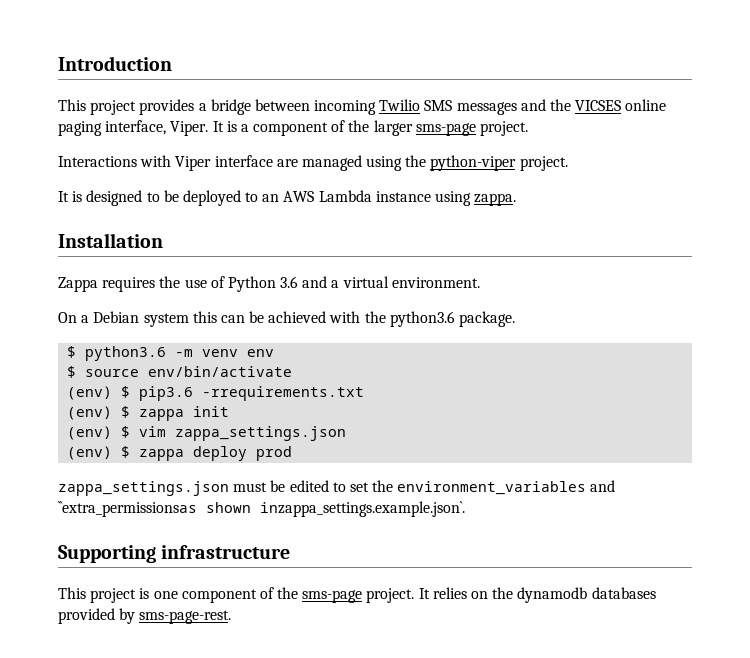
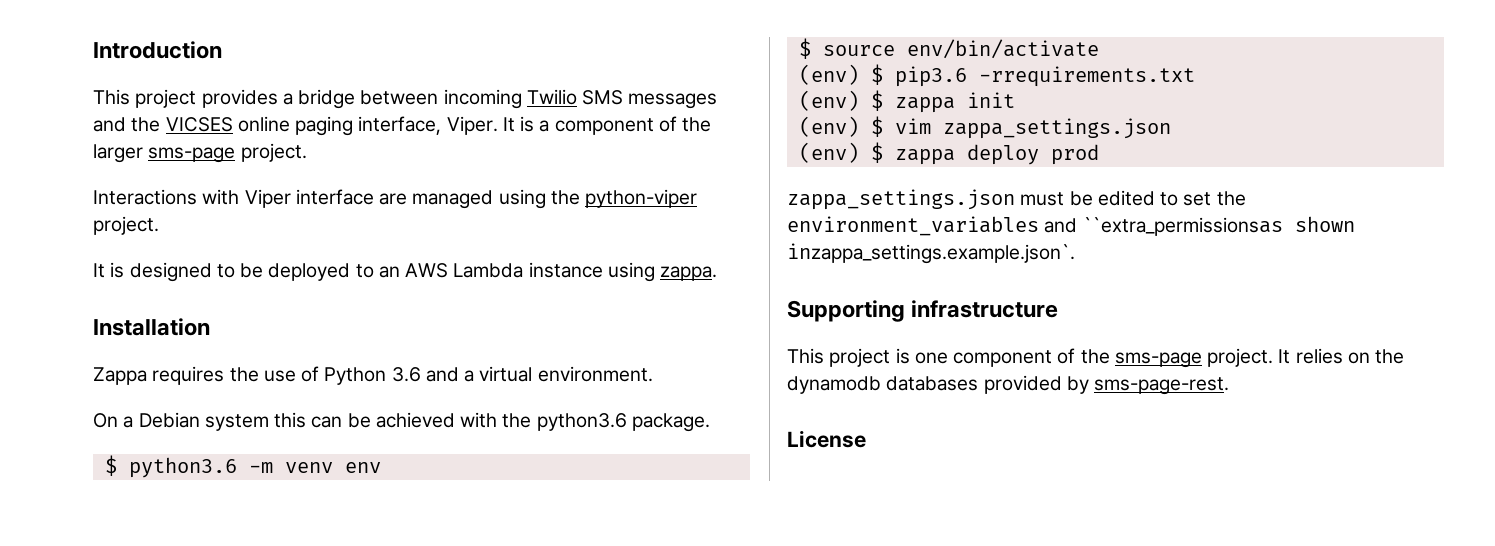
+ License

